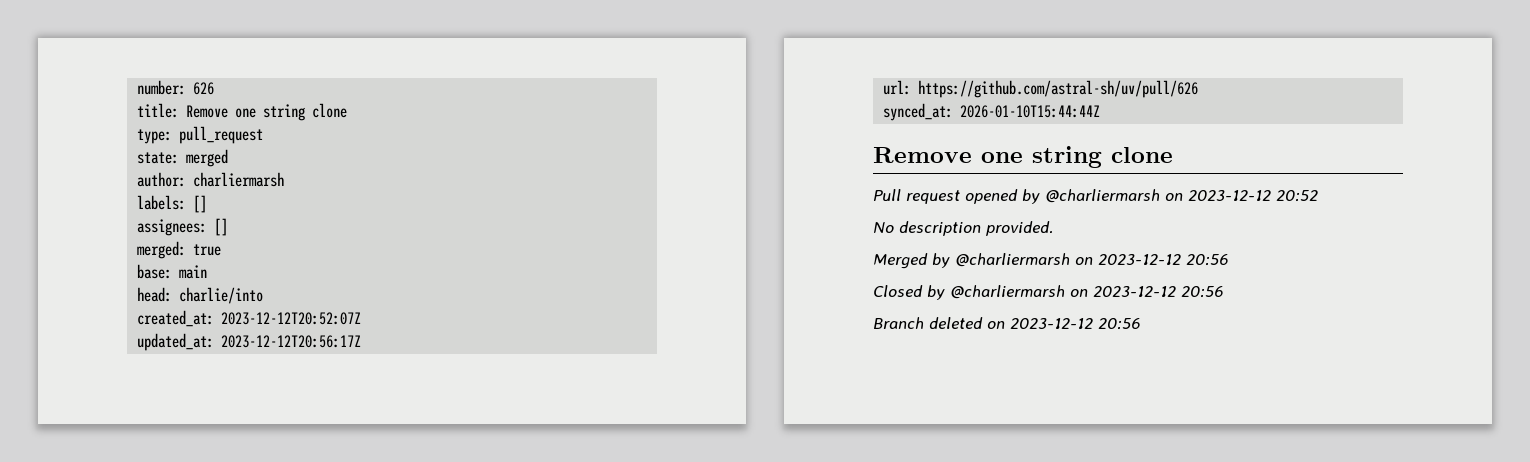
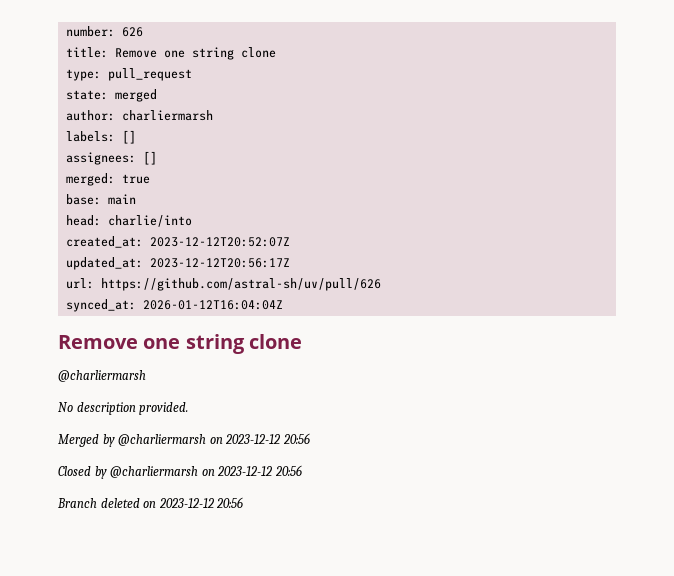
- synced_at: 2026-01-10T15:44:44Z
+ synced_at: 2026-01-12T16:04:04Z
  Remove one string clone
- Pull request opened by @charliermarsh on 2023-12-12 20:52
+ @charliermarsh

